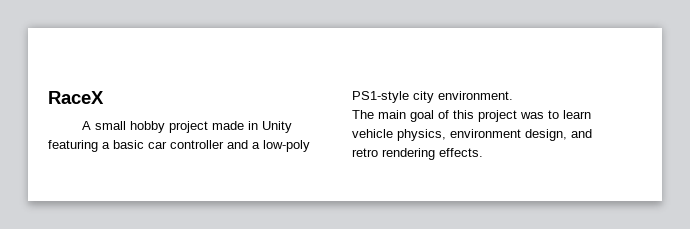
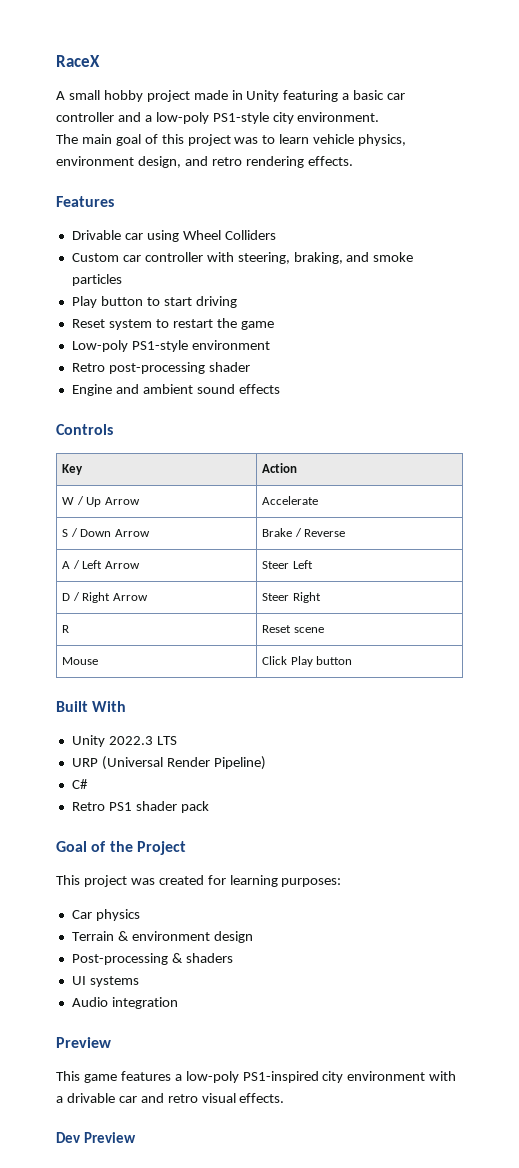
+ Features
+ Drivable car using Wheel Colliders
+ Custom car controller with steering, braking, and smoke particles
+ Play button to start driving
+ Reset system to restart the game
+ Low-poly PS1-style environment
+ Retro post-processing shader
+ Engine and ambient sound effects
+ Controls
+ Key | Action
+ W / Up Arrow | Accelerate
+ S / Down Arrow | Brake / Reverse
+ A / Left Arrow | Steer Left
+ D / Right Arrow | Steer Right
+ R | Reset scene
+ Mouse | Click Play button
+ Built With
+ Unity 2022.3 LTS
+ URP (Universal Render Pipeline)
+ C#
+ Retro PS1 shader pack
+ Goal of the Project
+ This project was created for learning purposes:
+ Car physics
+ Terrain & environment design
+ Post-processing & shaders
+ UI systems
+ Audio integration
+ Preview
+ This game features a low-poly PS1-inspired city environment with a drivable car and retro visual effects.
+ Dev Preview

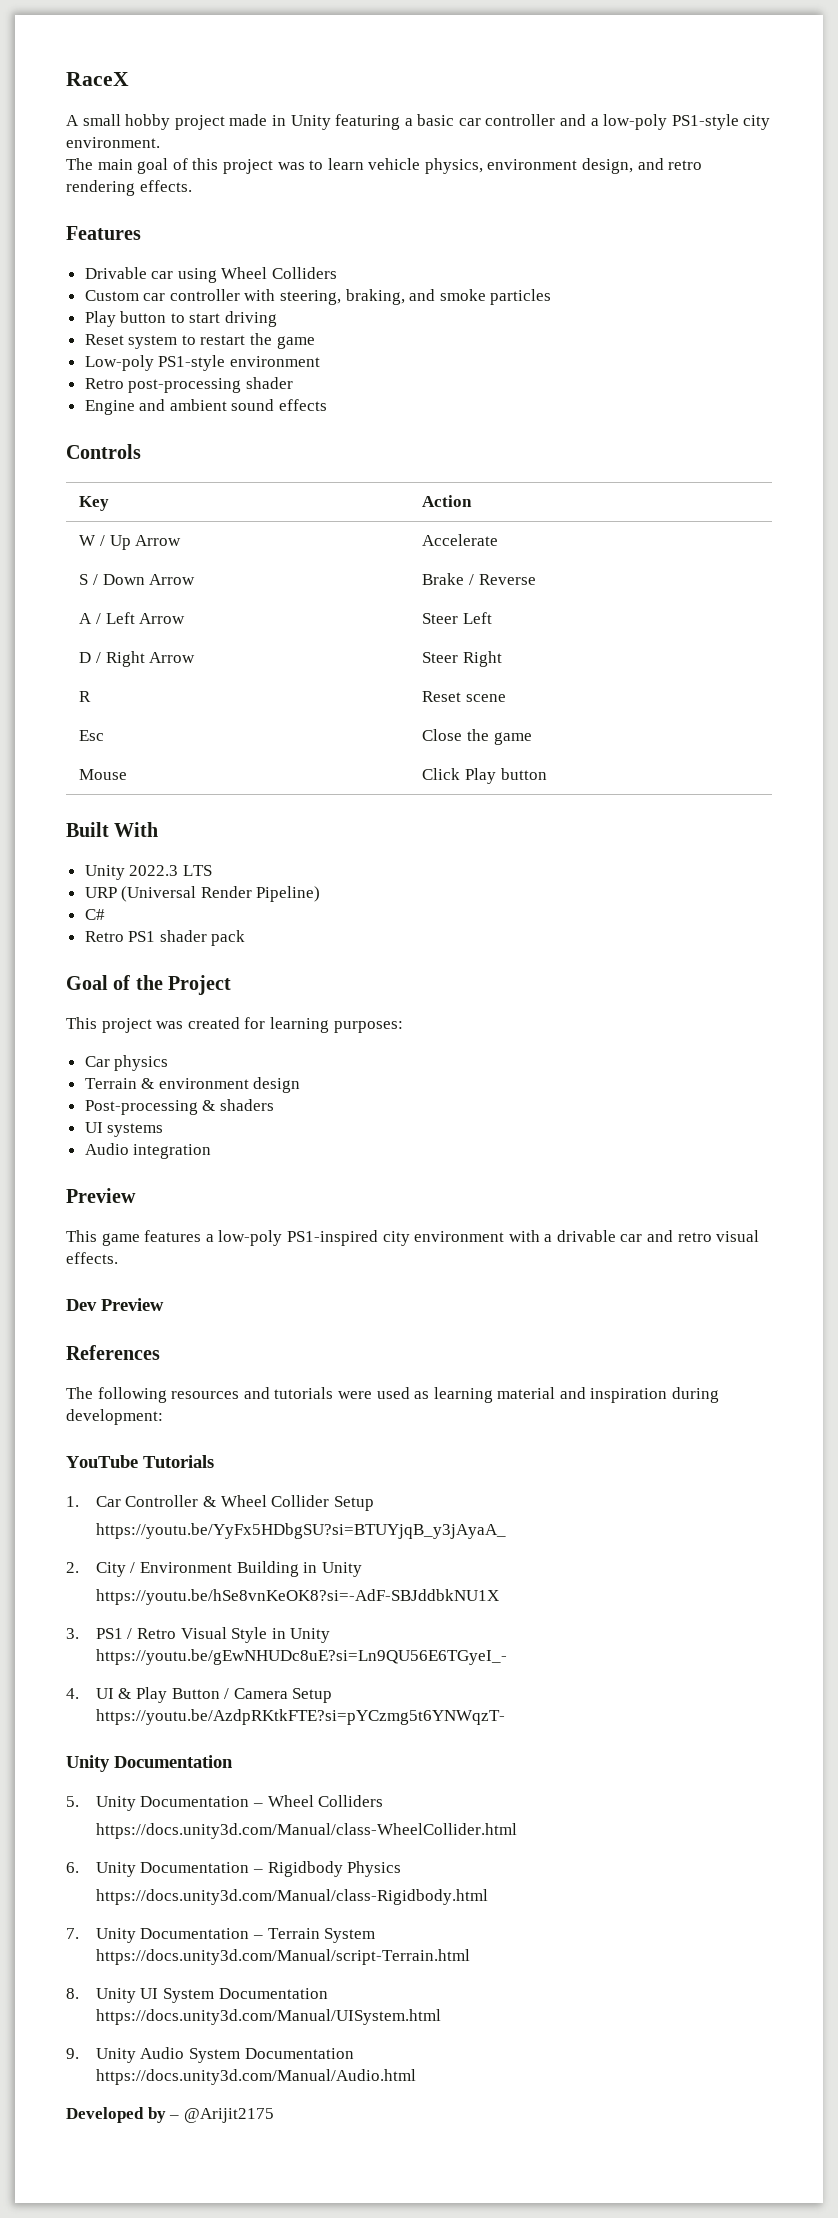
+ Esc | Close the game
+ References
+ The following resources and tutorials were used as learning material and inspiration during development:
+ YouTube Tutorials
+ 1. Car Controller & Wheel Collider Setup
+ https://youtu.be/YyFx5HDbgSU?si=BTUYjqB_y3jAyaA_
+ 2. City / Environment Building in Unity
+ https://youtu.be/hSe8vnKeOK8?si=-AdF-SBJddbkNU1X
+ 3. PS1 / Retro Visual Style in Unity
+ https://youtu.be/gEwNHUDc8uE?si=Ln9QU56E6TGyeI_-
+ 4. UI & Play Button / Camera Setup
+ https://youtu.be/AzdpRKtkFTE?si=pYCzmg5t6YNWqzT-
+ Unity Documentation
+ 5. Unity Documentation – Wheel Colliders
+ https://docs.unity3d.com/Manual/class-WheelCollider.html
+ 6. Unity Documentation – Rigidbody Physics
+ https://docs.unity3d.com/Manual/class-Rigidbody.html
+ 7. Unity Documentation – Terrain System
+ https://docs.unity3d.com/Manual/script-Terrain.html
+ 8. Unity UI System Documentation
+ https://docs.unity3d.com/Manual/UISystem.html
+ 9. Unity Audio System Documentation
+ https://docs.unity3d.com/Manual/Audio.html
+ Developed by – @Arijit2175

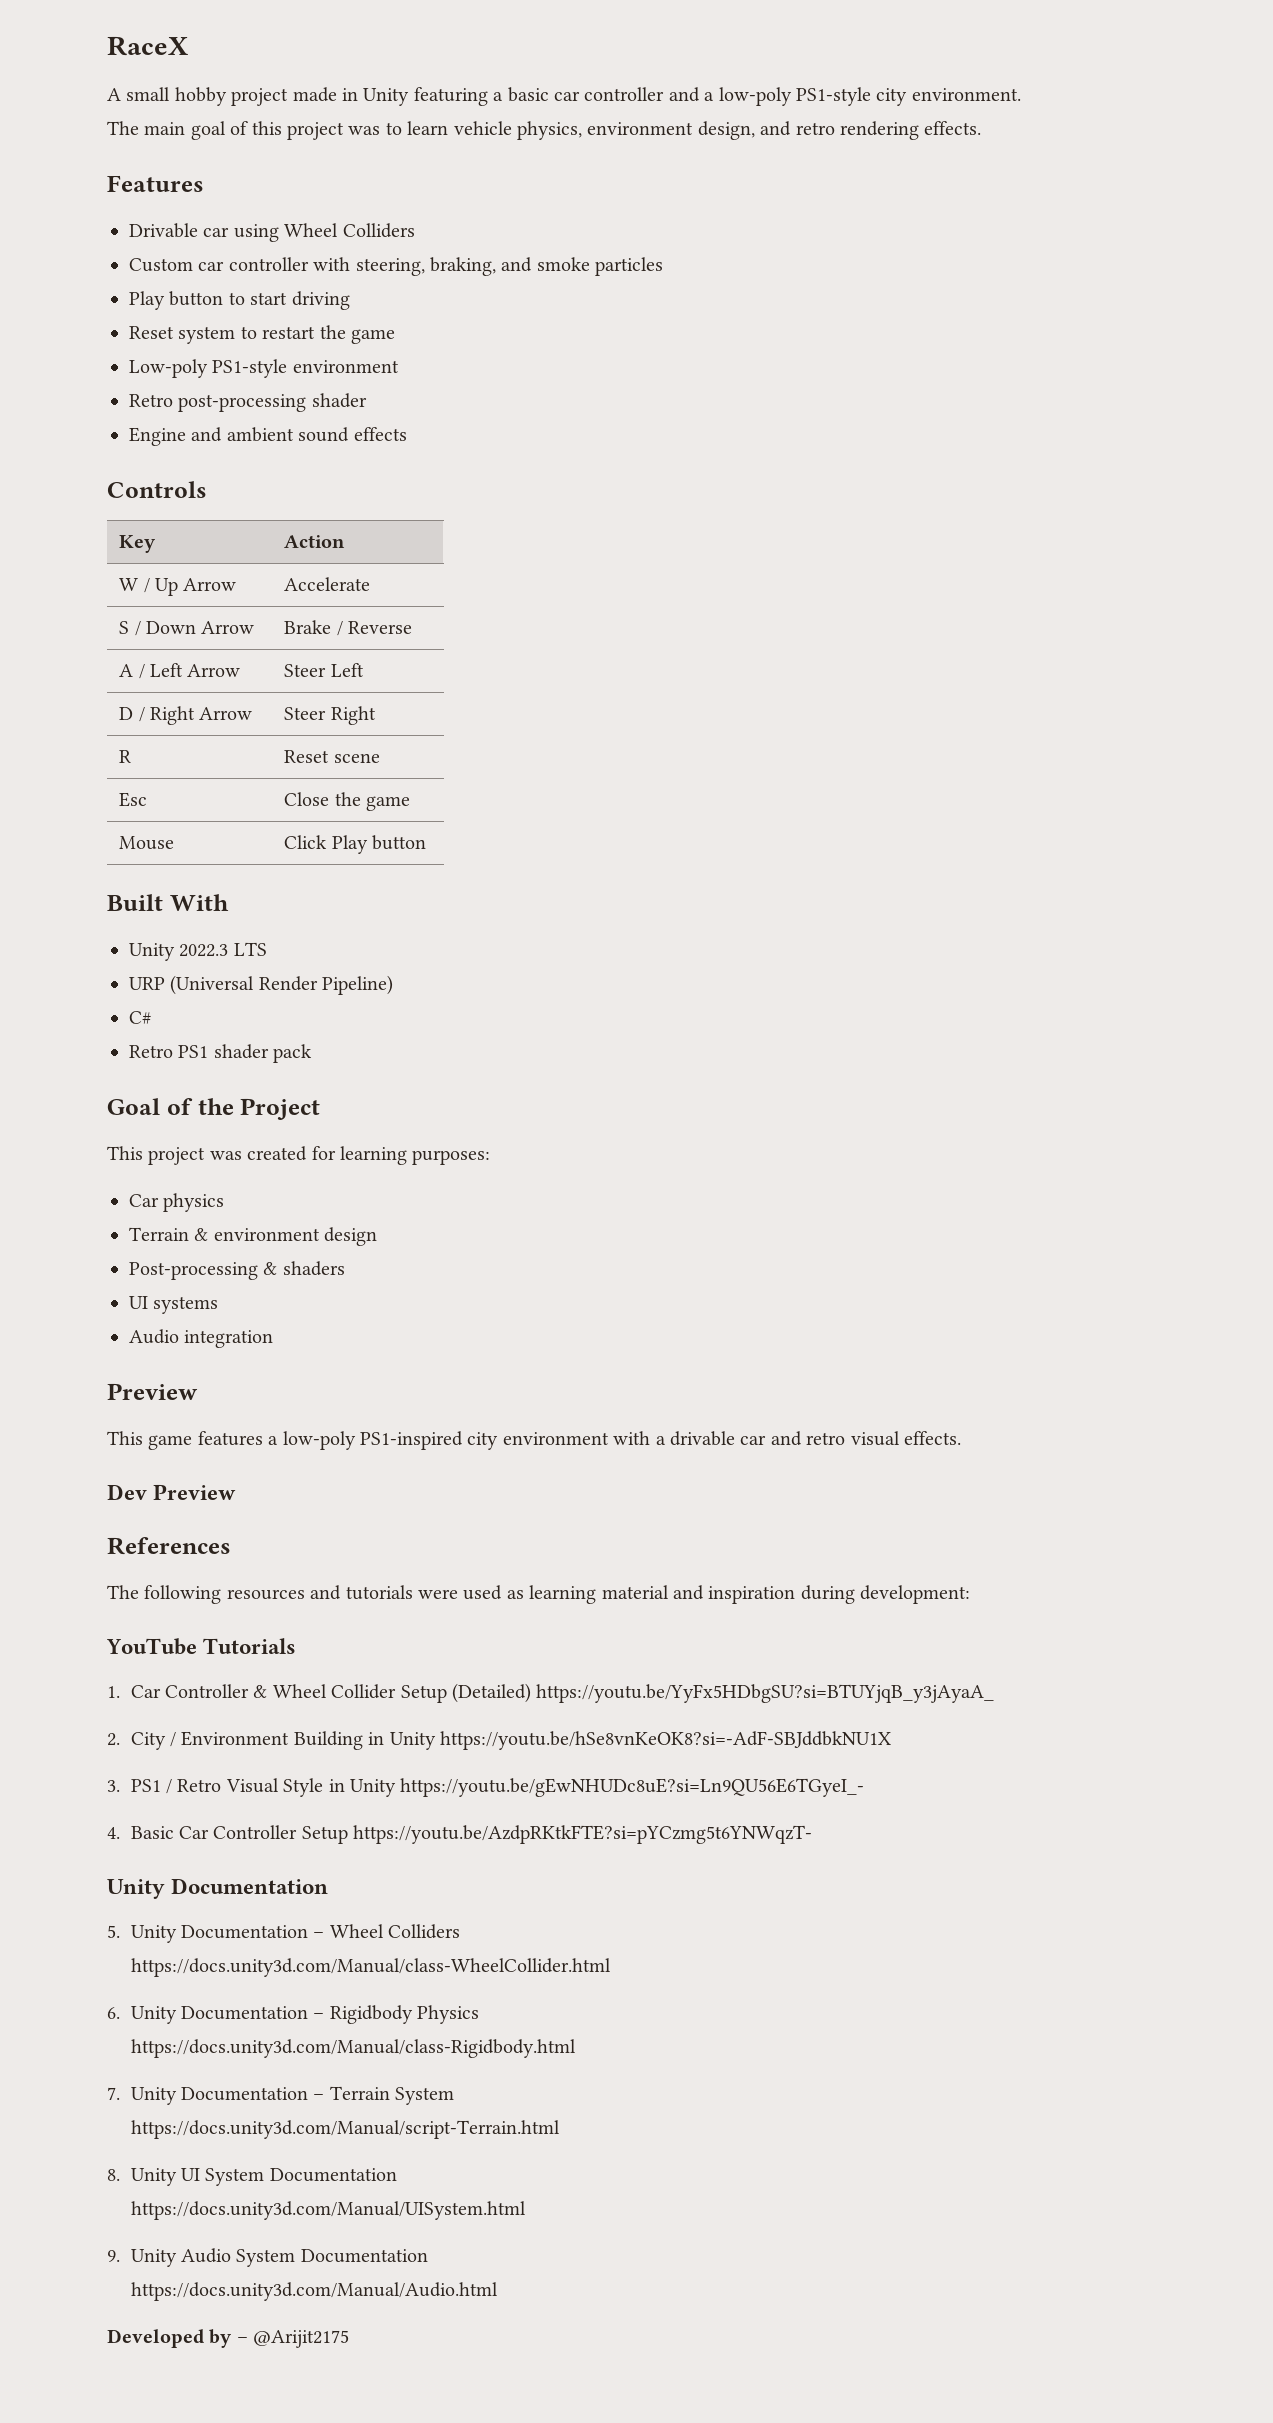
- 1. Car Controller & Wheel Collider Setup
- https://youtu.be/YyFx5HDbgSU?si=BTUYjqB_y3jAyaA_
+ 1. Car Controller & Wheel Collider Setup (Detailed) https://youtu.be/YyFx5HDbgSU?si=BTUYjqB_y3jAyaA_
- 2. City / Environment Building in Unity
- https://youtu.be/hSe8vnKeOK8?si=-AdF-SBJddbkNU1X
+ 2. City / Environment Building in Unity https://youtu.be/hSe8vnKeOK8?si=-AdF-SBJddbkNU1X
- 3. PS1 / Retro Visual Style in Unity
- https://youtu.be/gEwNHUDc8uE?si=Ln9QU56E6TGyeI_-
+ 3. PS1 / Retro Visual Style in Unity https://youtu.be/gEwNHUDc8uE?si=Ln9QU56E6TGyeI_-
- 4. UI & Play Button / Camera Setup
- https://youtu.be/AzdpRKtkFTE?si=pYCzmg5t6YNWqzT-
+ 4. Basic Car Controller Setup https://youtu.be/AzdpRKtkFTE?si=pYCzmg5t6YNWqzT-

